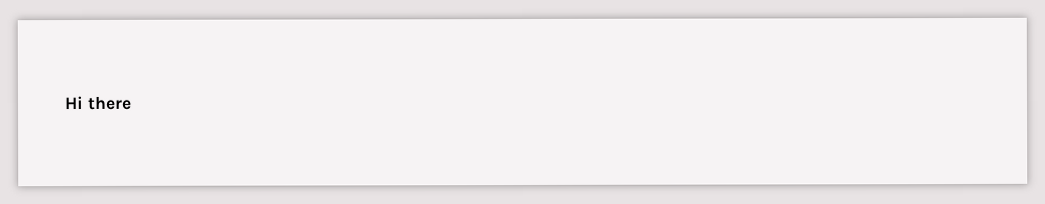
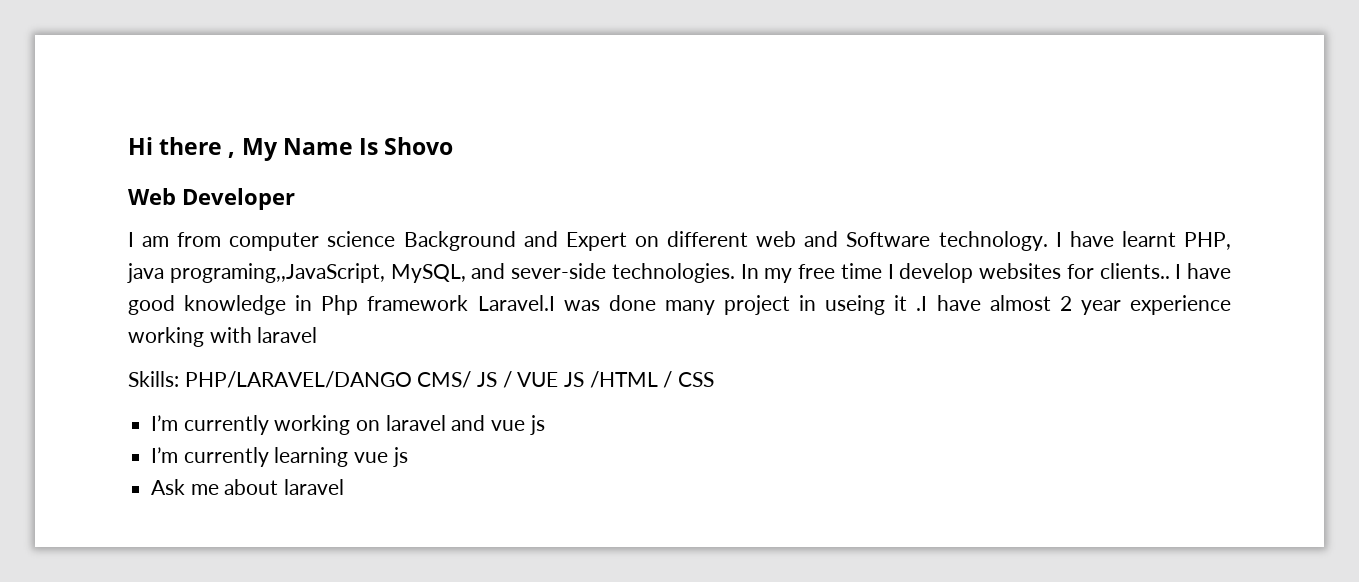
- Hi there
+ Hi there , My Name Is Shovo
+ Web Developer
+ I am from computer science Background and Expert on different web and Software technology. I have learnt PHP, java programing,,JavaScript, MySQL, and sever-side technologies. In my free time I develop websites for clients.. I have good knowledge in Php framework Laravel.I was done many project in useing it .I have almost 2 year experience working with laravel
+ Skills: PHP/LARAVEL/DANGO CMS/ JS / VUE JS /HTML / CSS
+ I’m currently working on laravel and vue js
+ I’m currently learning vue js
+ Ask me about laravel

